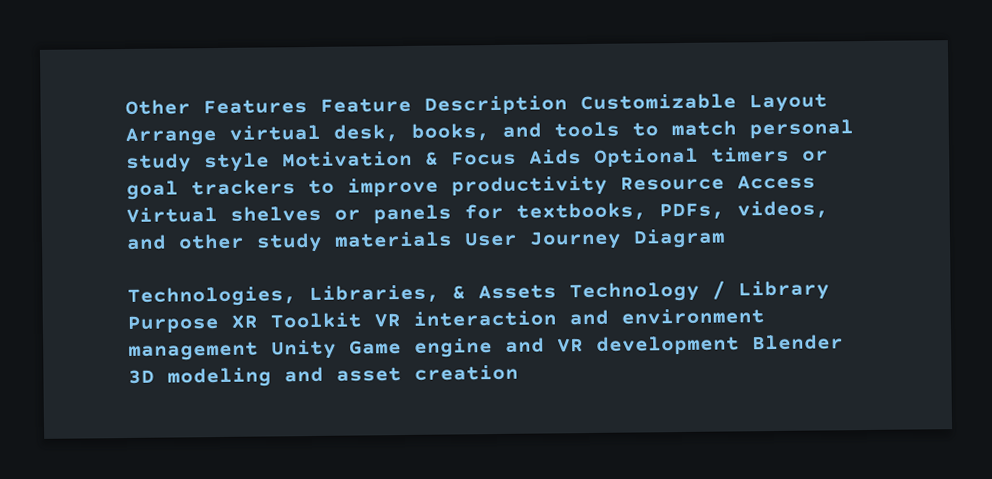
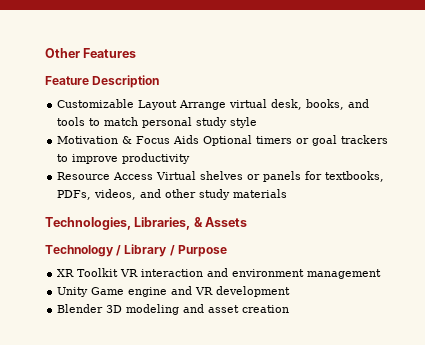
- Other Features Feature Description Customizable Layout Arrange virtual desk, books, and tools to match personal study style Motivation & Focus Aids Optional timers or goal trackers to improve productivity Resource Access Virtual shelves or panels for textbooks, PDFs, videos, and other study materials User Journey Diagram
+ Other Features
+ Feature Description
+ Customizable Layout Arrange virtual desk, books, and tools to match personal study style
+ Motivation & Focus Aids Optional timers or goal trackers to improve productivity
+ Resource Access Virtual shelves or panels for textbooks, PDFs, videos, and other study materials
- Technologies, Libraries, & Assets Technology / Library Purpose XR Toolkit VR interaction and environment management Unity Game engine and VR development Blender 3D modeling and asset creation
+ Technologies, Libraries, & Assets
+ Technology / Library / Purpose
+ XR Toolkit VR interaction and environment management
+ Unity Game engine and VR development
+ Blender 3D modeling and asset creation

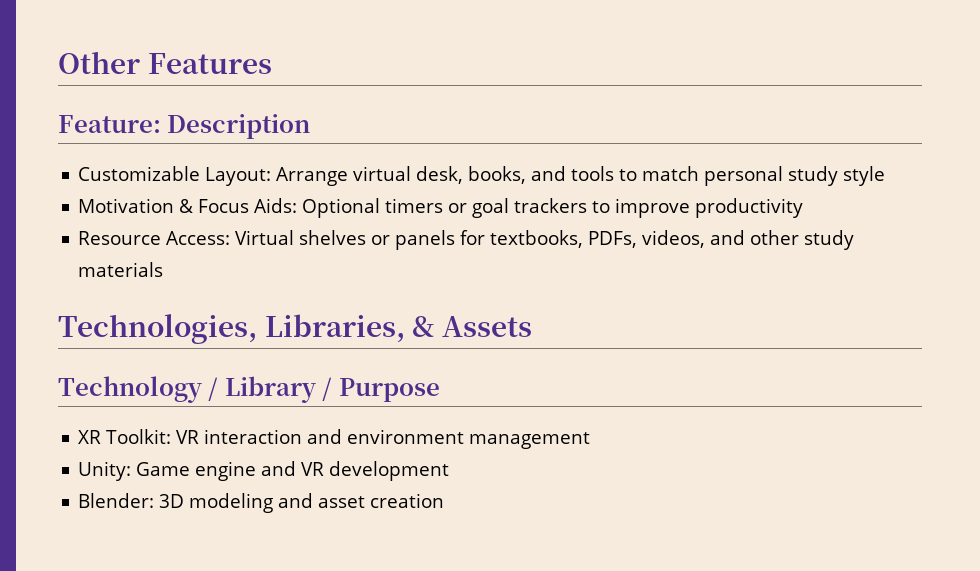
- Feature Description
+ Feature: Description
- Customizable Layout Arrange virtual desk, books, and tools to match personal study style
+ Customizable Layout: Arrange virtual desk, books, and tools to match personal study style
- Motivation & Focus Aids Optional timers or goal trackers to improve productivity
+ Motivation & Focus Aids: Optional timers or goal trackers to improve productivity
- Resource Access Virtual shelves or panels for textbooks, PDFs, videos, and other study materials
+ Resource Access: Virtual shelves or panels for textbooks, PDFs, videos, and other study materials
- XR Toolkit VR interaction and environment management
+ XR Toolkit: VR interaction and environment management
- Unity Game engine and VR development
+ Unity: Game engine and VR development
- Blender 3D modeling and asset creation
+ Blender: 3D modeling and asset creation

